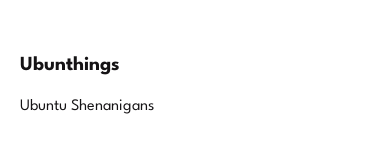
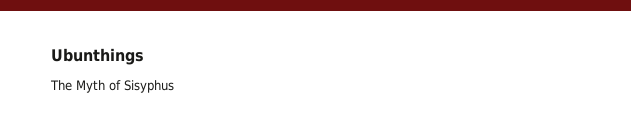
- Ubuntu Shenanigans
+ The Myth of Sisyphus

